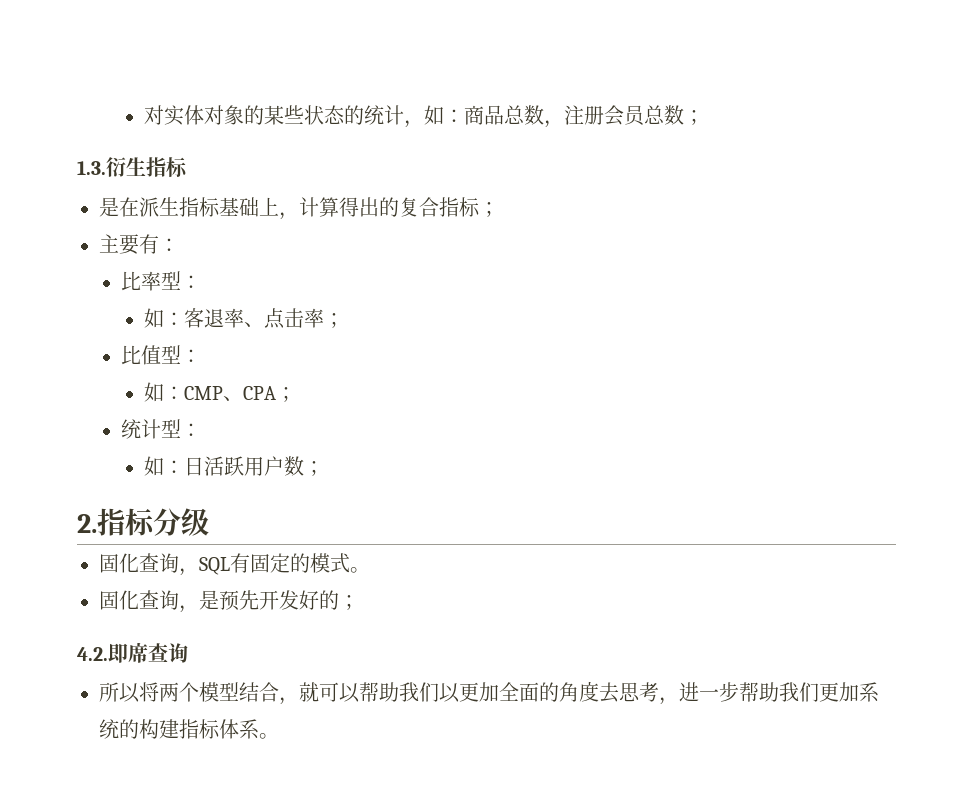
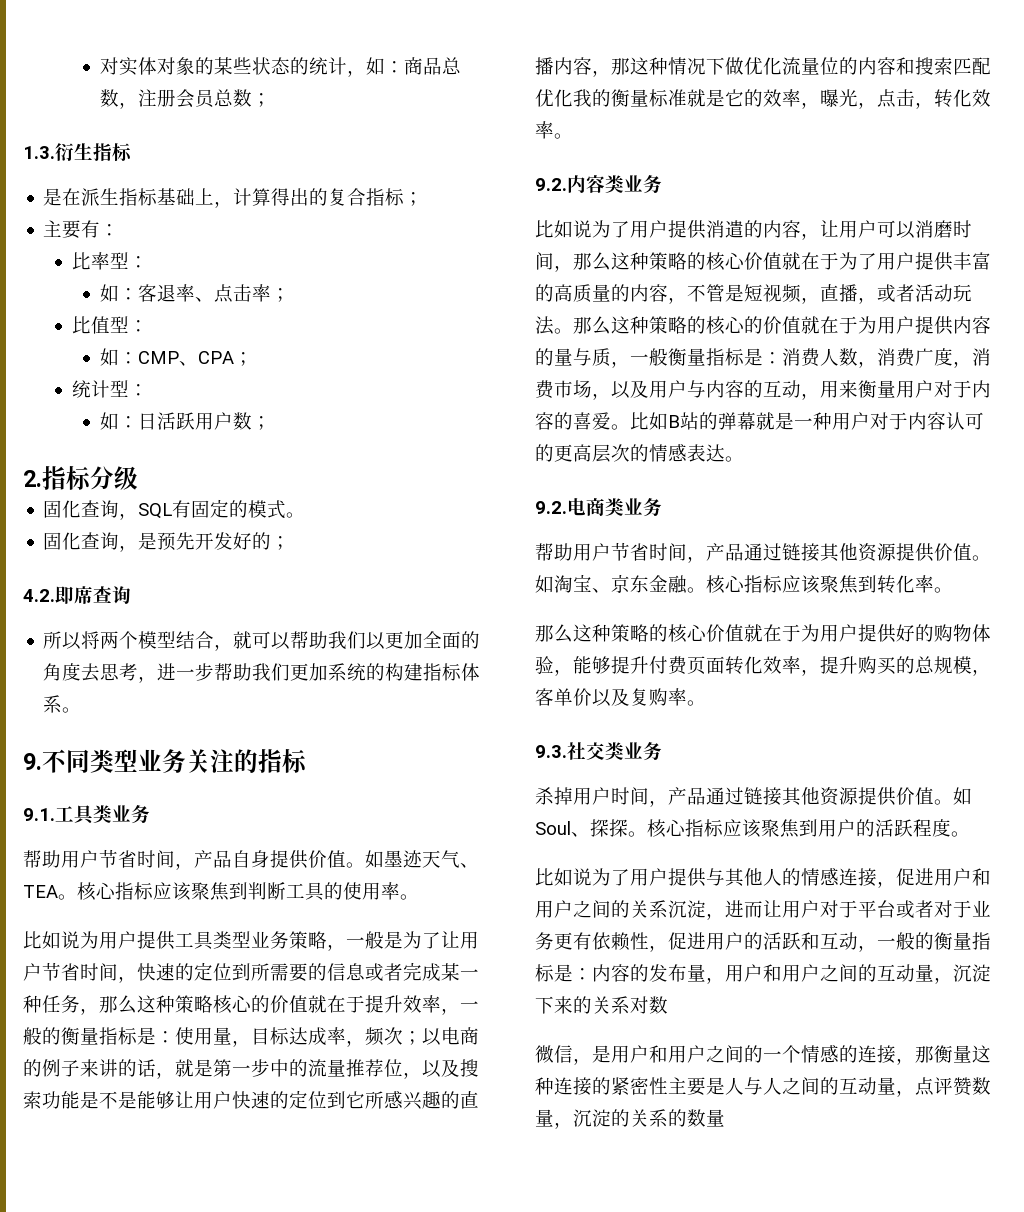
+ 9.不同类型业务关注的指标
+ 9.1.工具类业务
+ 帮助用户节省时间，产品自身提供价值。如墨迹天气、TEA。核心指标应该聚焦到判断工具的使用率。
+ 比如说为用户提供工具类型业务策略，一般是为了让用户节省时间，快速的定位到所需要的信息或者完成某一种任务，那么这种策略核心的价值就在于提升效率，一般的衡量指标是：使用量，目标达成率，频次；以电商的例子来讲的话，就是第一步中的流量推荐位，以及搜索功能是不是能够让用户快速的定位到它所感兴趣的直播内容，那这种情况下做优化流量位的内容和搜索匹配优化我的衡量标准就是它的效率，曝光，点击，转化效率。
+ 9.2.内容类业务
+ 比如说为了用户提供消遣的内容，让用户可以消磨时间，那么这种策略的核心价值就在于为了用户提供丰富的高质量的内容，不管是短视频，直播，或者活动玩法。那么这种策略的核心的价值就在于为用户提供内容的量与质，一般衡量指标是：消费人数，消费广度，消费市场，以及用户与内容的互动，用来衡量用户对于内容的喜爱。比如B站的弹幕就是一种用户对于内容认可的更高层次的情感表达。
+ 9.2.电商类业务
+ 帮助用户节省时间，产品通过链接其他资源提供价值。如淘宝、京东金融。核心指标应该聚焦到转化率。
+ 那么这种策略的核心价值就在于为用户提供好的购物体验，能够提升付费页面转化效率，提升购买的总规模，客单价以及复购率。
+ 9.3.社交类业务
+ 杀掉用户时间，产品通过链接其他资源提供价值。如Soul、探探。核心指标应该聚焦到用户的活跃程度。
+ 比如说为了用户提供与其他人的情感连接，促进用户和用户之间的关系沉淀，进而让用户对于平台或者对于业务更有依赖性，促进用户的活跃和互动，一般的衡量指标是：内容的发布量，用户和用户之间的互动量，沉淀下来的关系对数
+ 微信，是用户和用户之间的一个情感的连接，那衡量这种连接的紧密性主要是人与人之间的互动量，点评赞数量，沉淀的关系的数量

